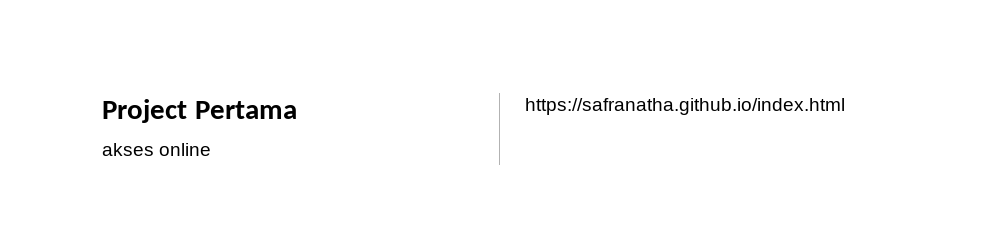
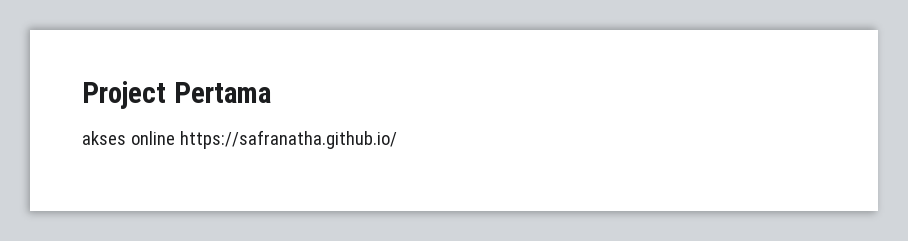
- akses online https://safranatha.github.io/index.html
+ akses online https://safranatha.github.io/

